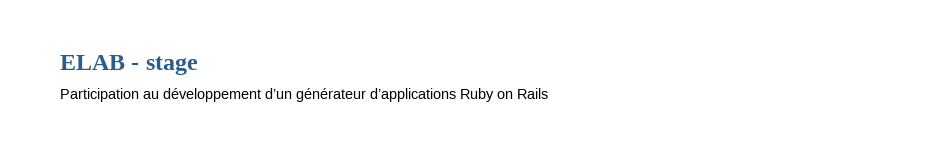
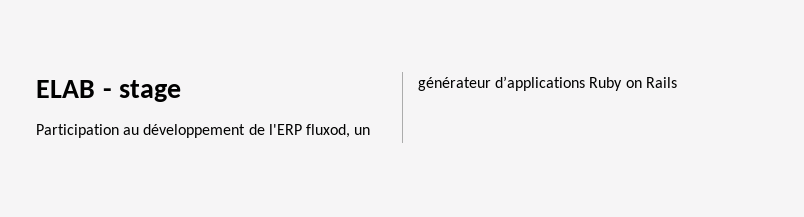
- Participation au développement d’un générateur d’applications Ruby on Rails
+ Participation au développement de l'ERP fluxod, un générateur d’applications Ruby on Rails

